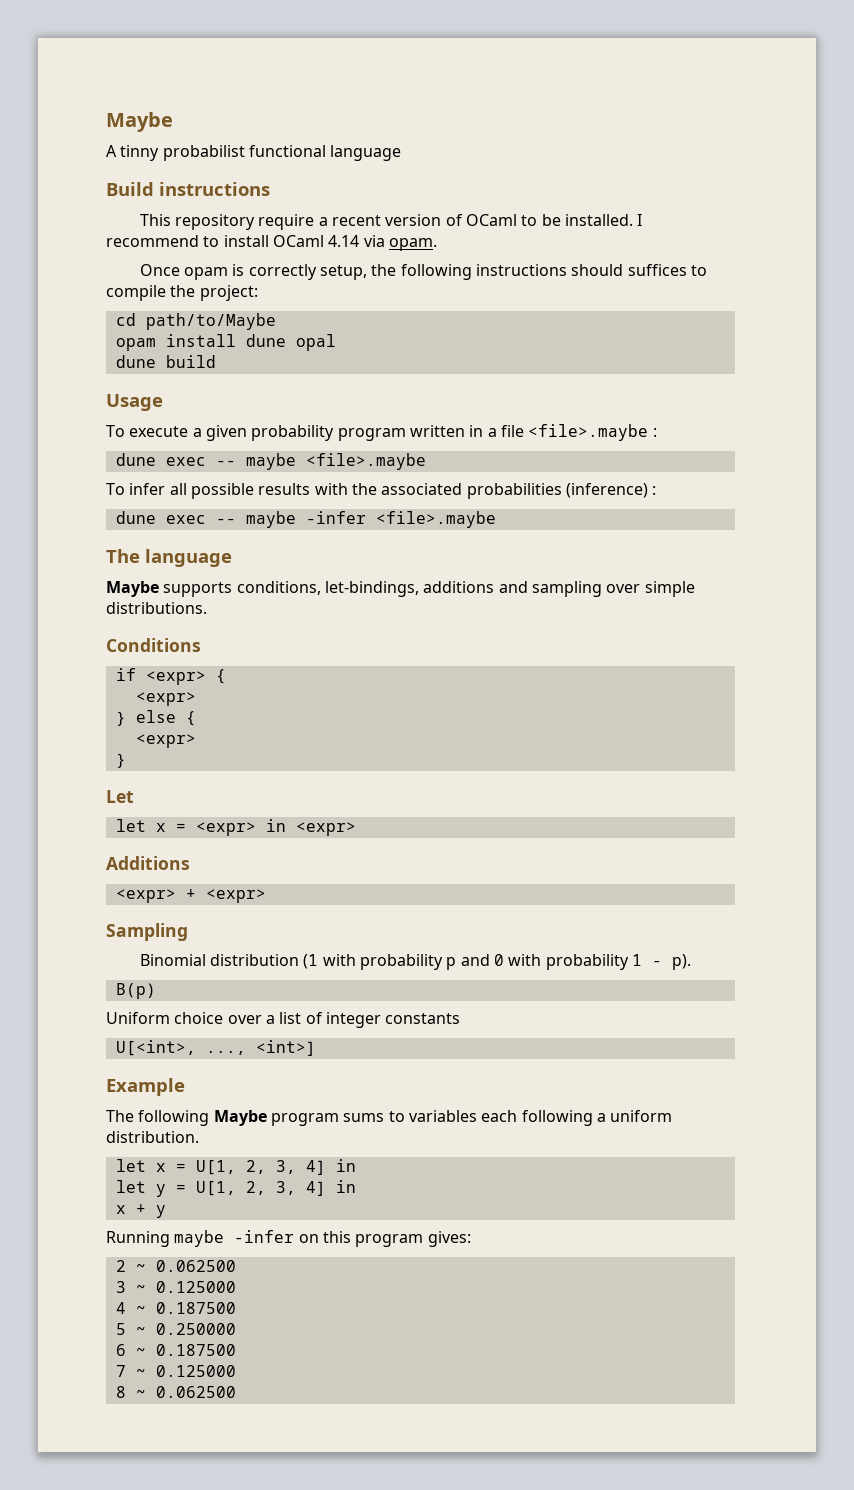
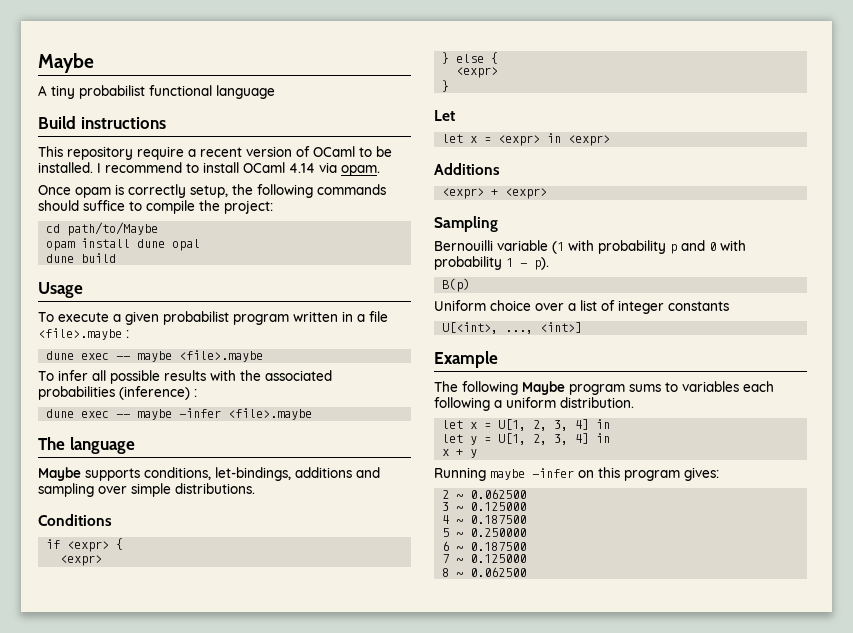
- A tinny probabilist functional language
+ A tiny probabilist functional language
- Once opam is correctly setup, the following instructions should suffices to compile the project:
+ Once opam is correctly setup, the following commands should suffice to compile the project:
- To execute a given probability program written in a file <file>.maybe :
+ To execute a given probabilist program written in a file <file>.maybe :
- Binomial distribution (1 with probability p and 0 with probability 1 - p).
+ Bernouilli variable (1 with probability p and 0 with probability 1 - p).

